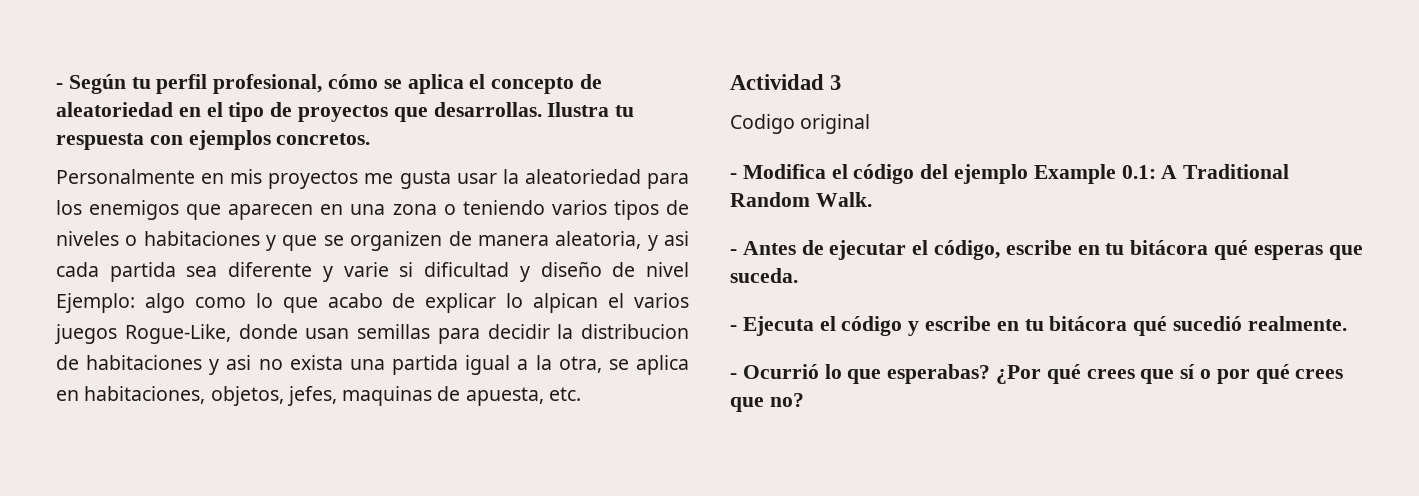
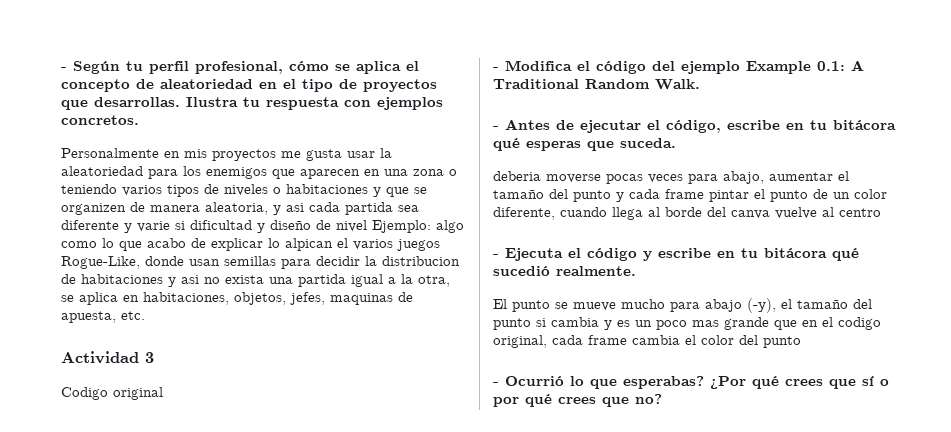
+ deberia moverse pocas veces para abajo, aumentar el tamaño del punto y cada frame pintar el punto de un color diferente, cuando llega al borde del canva vuelve al centro
+ El punto se mueve mucho para abajo (-y), el tamaño del punto si cambia y es un poco mas grande que en el codigo original, cada frame cambia el color del punto

